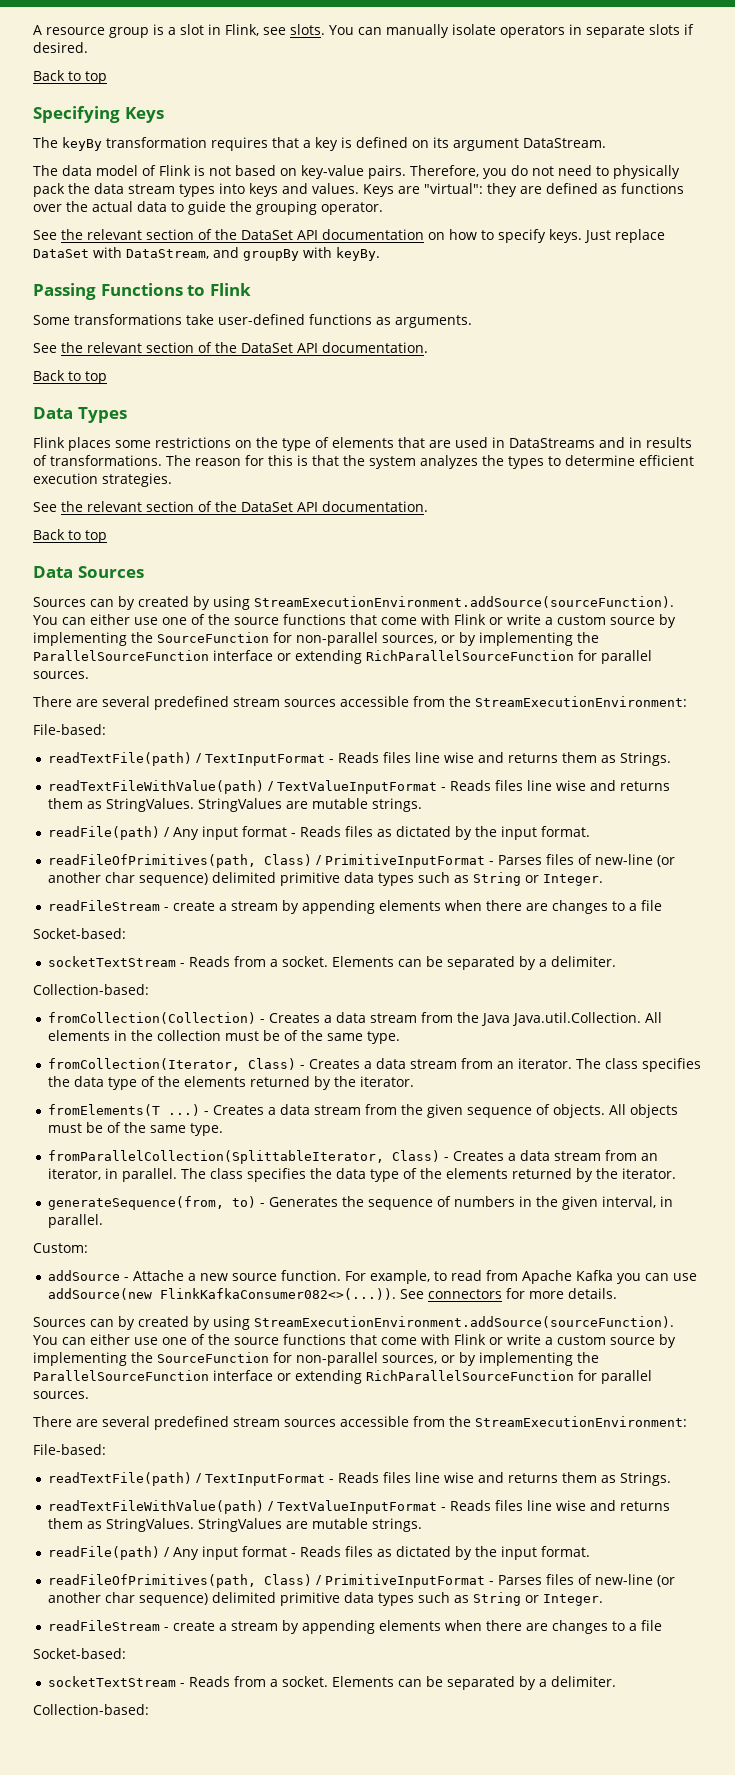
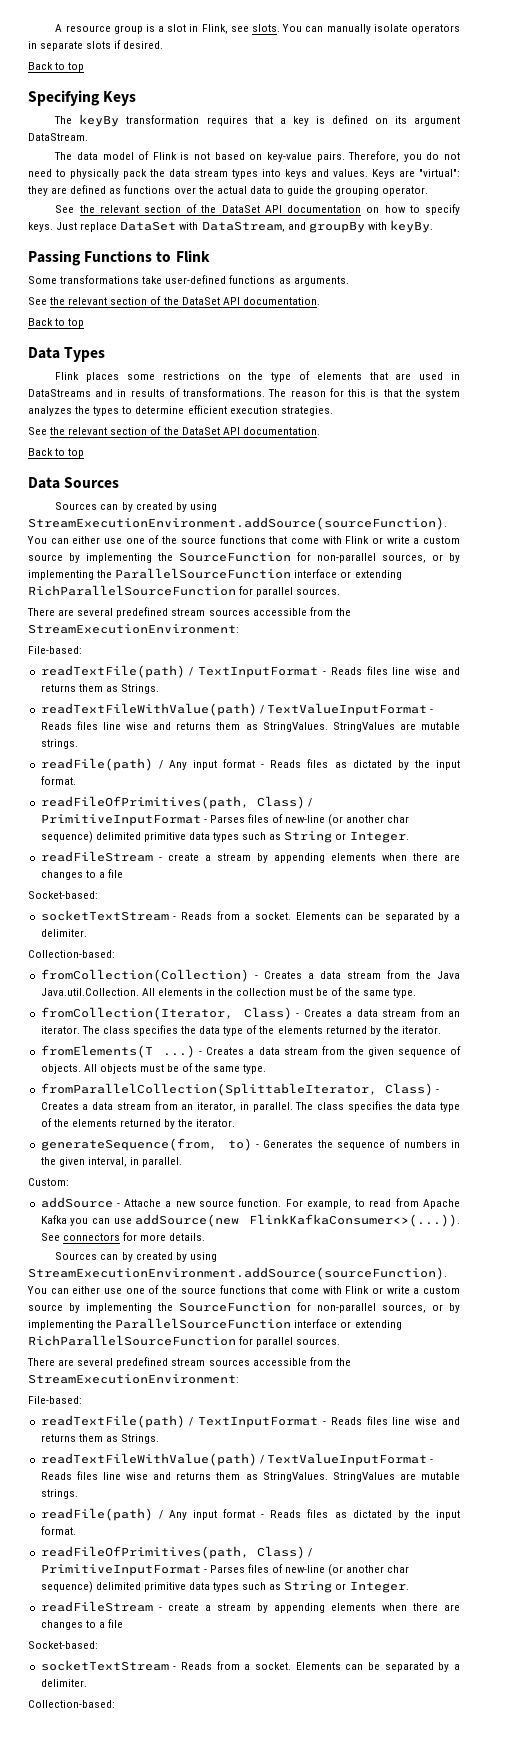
- For example, to read from Apache Kafka you can use addSource(new FlinkKafkaConsumer082<>(...)). See connectors for more details.
+ For example, to read from Apache Kafka you can use addSource(new FlinkKafkaConsumer<>(...)). See connectors for more details.

